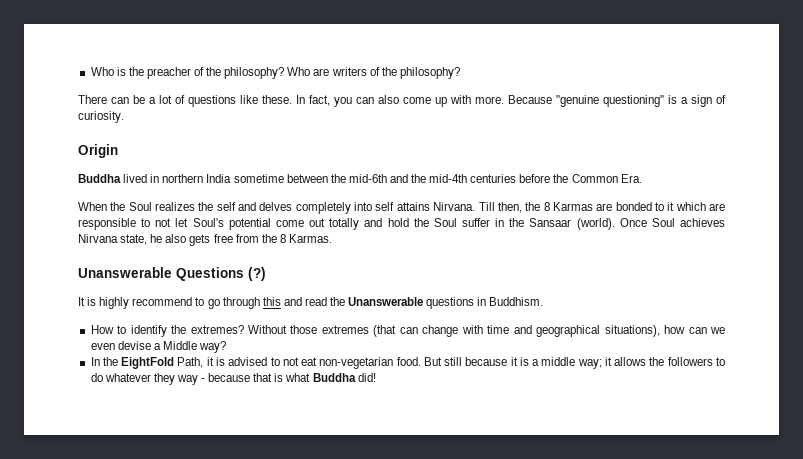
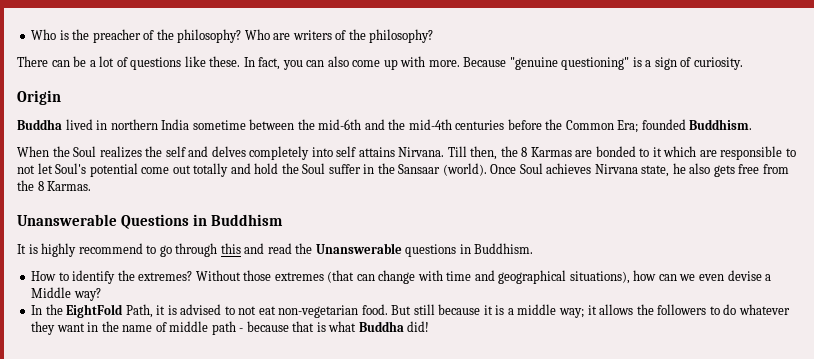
- Buddha lived in northern India sometime between the mid-6th and the mid-4th centuries before the Common Era.
+ Buddha lived in northern India sometime between the mid-6th and the mid-4th centuries before the Common Era; founded Buddhism.
- Unanswerable Questions (?)
+ Unanswerable Questions in Buddhism
- But still because it is a middle way; it allows the followers to do whatever they way - because that is what Buddha did!
+ But still because it is a middle way; it allows the followers to do whatever they want in the name of middle path - because that is what Buddha did!

